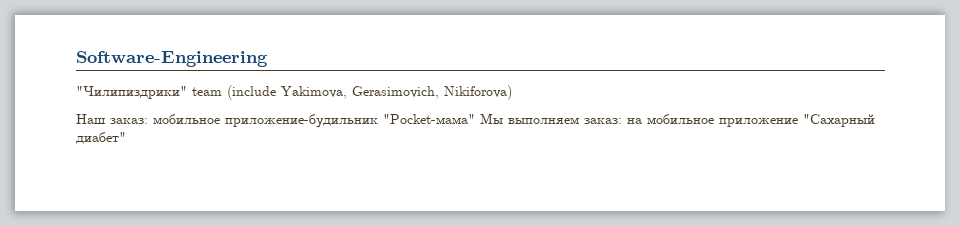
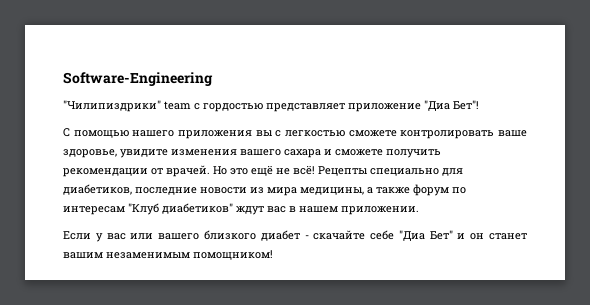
- "Чилипиздрики" team (include Yakimova, Gerasimovich, Nikiforova)
- Наш заказ: мобильное приложение-будильник "Pocket-мама" Мы выполняем заказ: на мобильное приложение "Сахарный диабет"
+ "Чилипиздрики" team с гордостью представляет приложение "Диа Бет"!
+ С помощью нашего приложения вы с легкостью сможете контролировать ваше здоровье, увидите изменения вашего сахара и сможете получить рекомендации от врачей. Но это ещё не всё! Рецепты специально для диабетиков, последние новости из мира медицины, а также форум по интересам "Клуб диабетиков" ждут вас в нашем приложении.
+ Если у вас или вашего близкого диабет - скачайте себе "Диа Бет" и он станет вашим незаменимым помощником!

